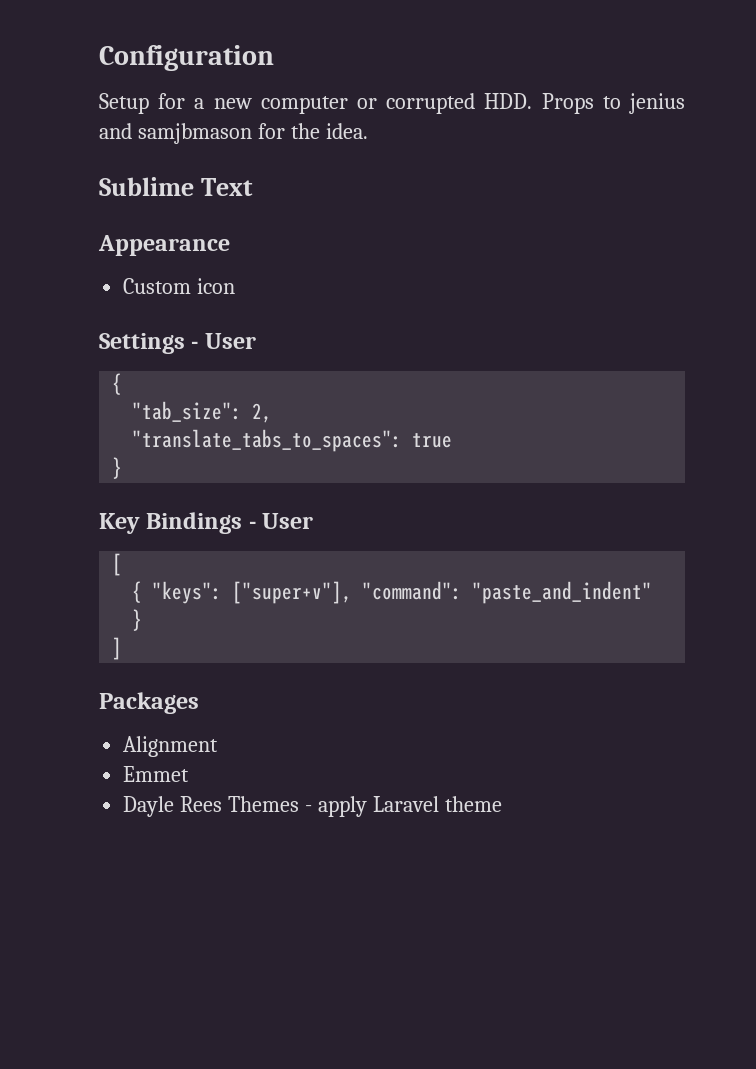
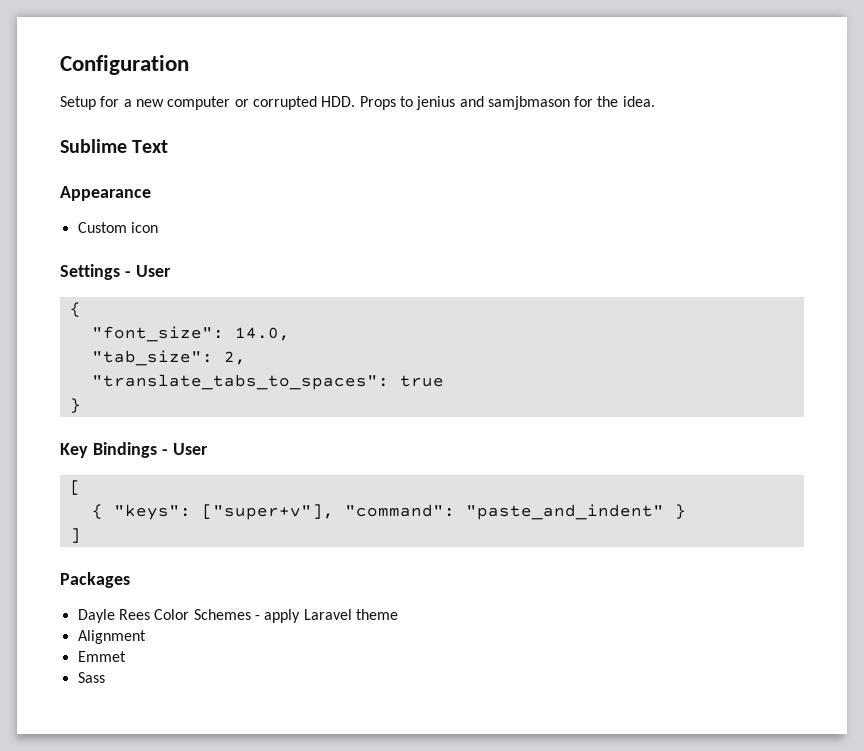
+ "font_size": 14.0,
+ Dayle Rees Color Schemes - apply Laravel theme
  Alignment
  Emmet
- Dayle Rees Themes - apply Laravel theme
+ Sass

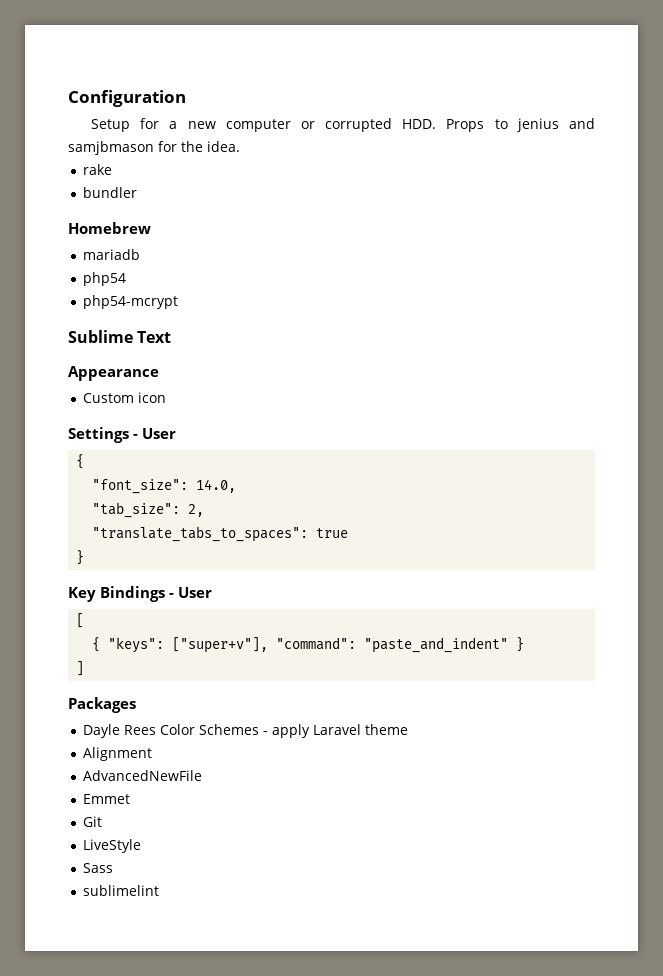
+ rake
+ bundler
+ Homebrew
+ mariadb
+ php54
+ php54-mcrypt
+ AdvancedNewFile
+ Git
+ LiveStyle
+ sublimelint

